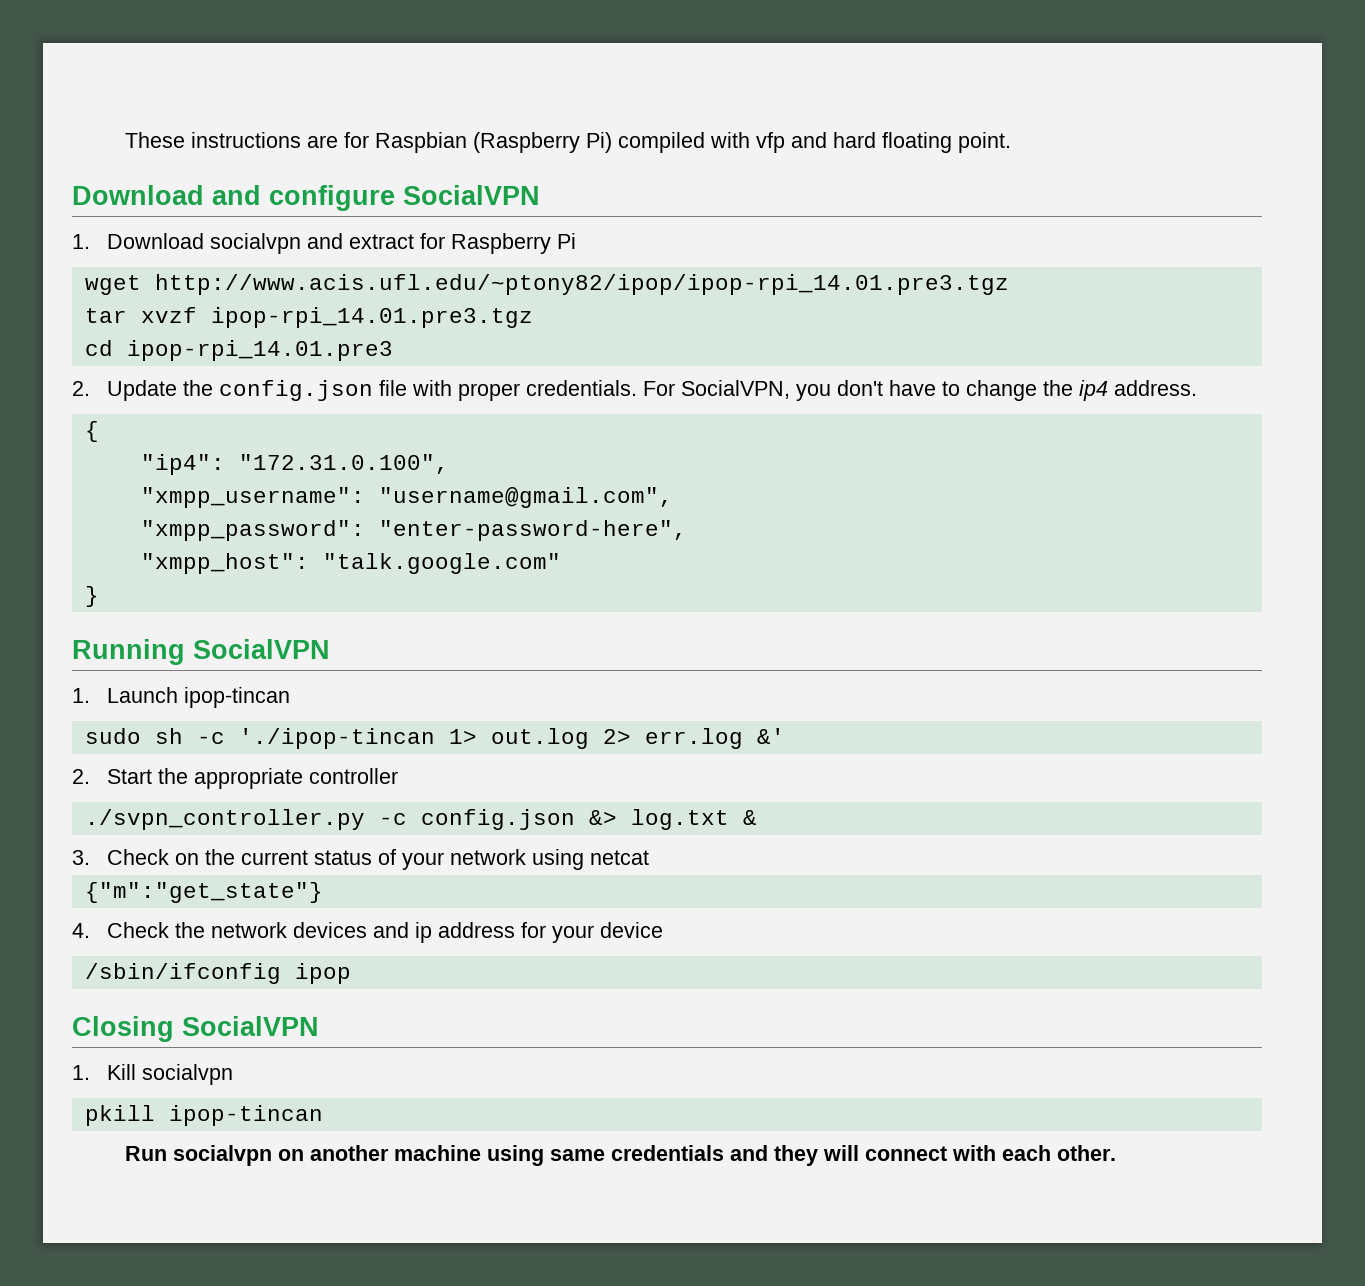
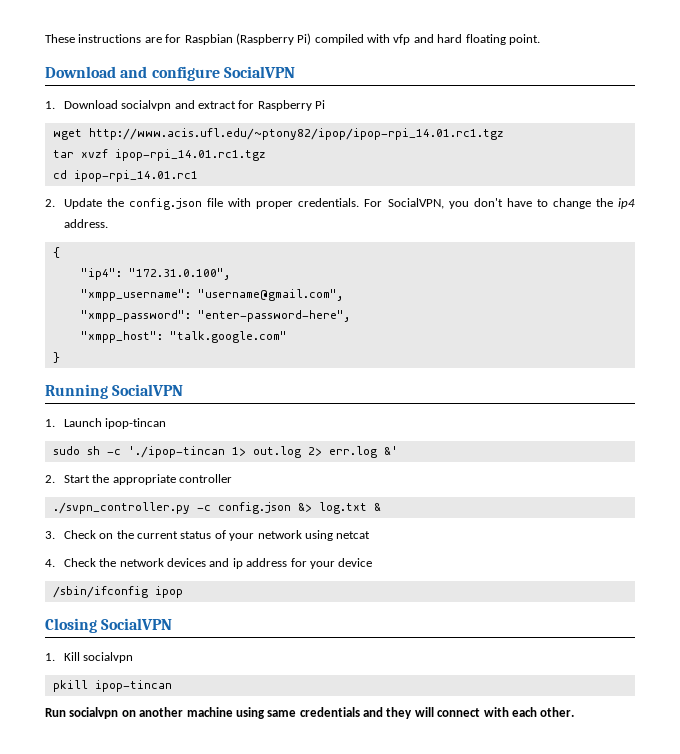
- wget http://www.acis.ufl.edu/~ptony82/ipop/ipop-rpi_14.01.pre3.tgz
+ wget http://www.acis.ufl.edu/~ptony82/ipop/ipop-rpi_14.01.rc1.tgz
- tar xvzf ipop-rpi_14.01.pre3.tgz
+ tar xvzf ipop-rpi_14.01.rc1.tgz
- cd ipop-rpi_14.01.pre3
+ cd ipop-rpi_14.01.rc1
- {"m":"get_state"}

